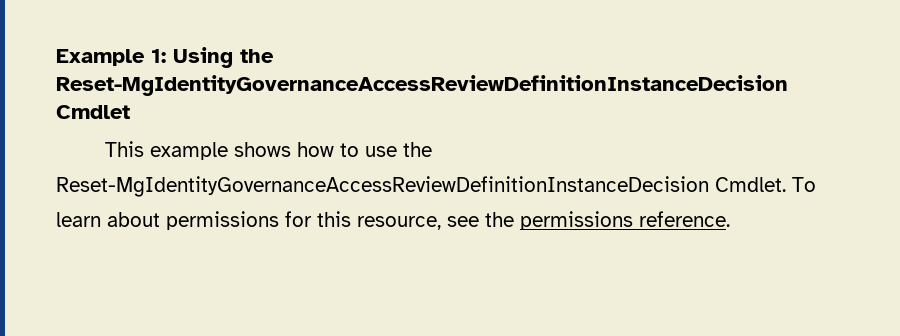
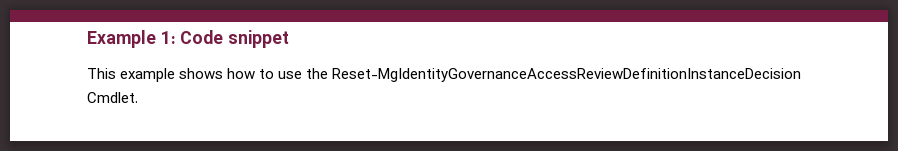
- Example 1: Using the Reset-MgIdentityGovernanceAccessReviewDefinitionInstanceDecision Cmdlet
+ Example 1: Code snippet
- To learn about permissions for this resource, see the permissions reference.

